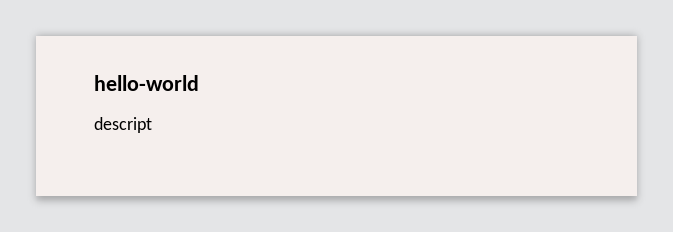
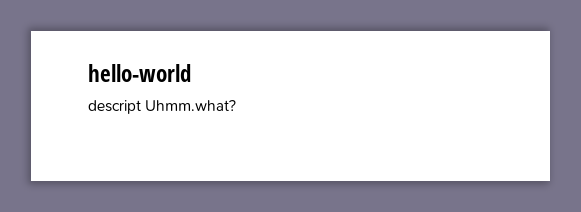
- descript
+ descript Uhmm.what?

